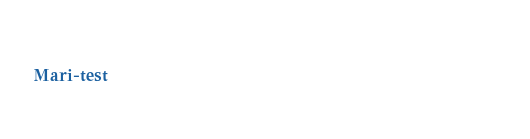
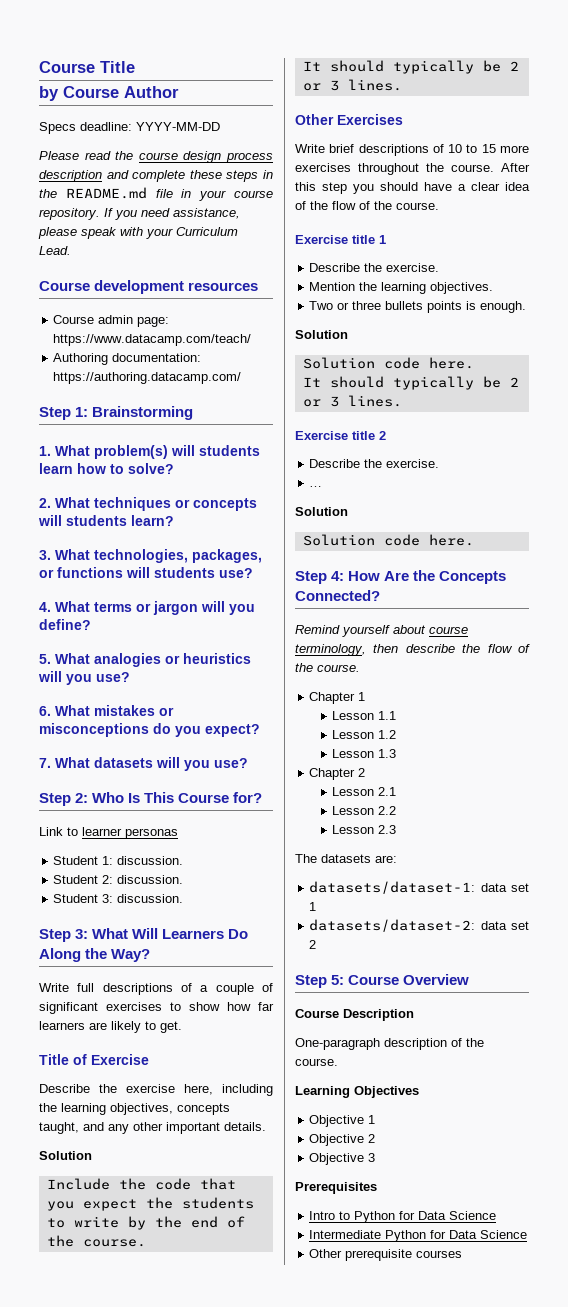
- Mari-test
+ Course Title
+ by Course Author
+ Specs deadline: YYYY-MM-DD
+ Please read the course design process description and complete these steps in the README.md file in your course repository. If you need assistance, please speak with your Curriculum Lead.
+ Course development resources
+ Course admin page: https://www.datacamp.com/teach/
+ Authoring documentation: https://authoring.datacamp.com/
+ Step 1: Brainstorming
+ 1. What problem(s) will students learn how to solve?
+ 2. What techniques or concepts will students learn?
+ 3. What technologies, packages, or functions will students use?
+ 4. What terms or jargon will you define?
+ 5. What analogies or heuristics will you use?
+ 6. What mistakes or misconceptions do you expect?
+ 7. What datasets will you use?
+ Step 2: Who Is This Course for?
+ Link to learner personas
+ Student 1: discussion.
+ Student 2: discussion.
+ Student 3: discussion.
+ Step 3: What Will Learners Do Along the Way?
+ Write full descriptions of a couple of significant exercises to show how far learners are likely to get.
+ Title of Exercise
+ Describe the exercise here, including the learning objectives, concepts taught, and any other important details.
+ Solution
+ Include the code that you expect the students to write by the end of the course.
+ It should typically be 2 or 3 lines.
+ Other Exercises
+ Write brief descriptions of 10 to 15 more exercises throughout the course. After this step you should have a clear idea of the flow of the course.
+ Exercise title 1
+ Describe the exercise.
+ Mention the learning objectives.
+ Two or three bullets points is enough.
+ Solution
+ Solution code here.
+ It should typically be 2 or 3 lines.
+ Exercise title 2
+ Describe the exercise.
+ …
+ Solution
+ Solution code here.
+ Step 4: How Are the Concepts Connected?
+ Remind yourself about course terminology, then describe the flow of the course.
+ Chapter 1
+ Lesson 1.1
+ Lesson 1.2
+ Lesson 1.3
+ Chapter 2
+ Lesson 2.1
+ Lesson 2.2
+ Lesson 2.3
+ The datasets are:
+ datasets/dataset-1: data set 1
+ datasets/dataset-2: data set 2
+ Step 5: Course Overview
+ Course Description
+ One-paragraph description of the course.
+ Learning Objectives
+ Objective 1
+ Objective 2
+ Objective 3
+ Prerequisites
+ Intro to Python for Data Science
+ Intermediate Python for Data Science
+ Other prerequisite courses

